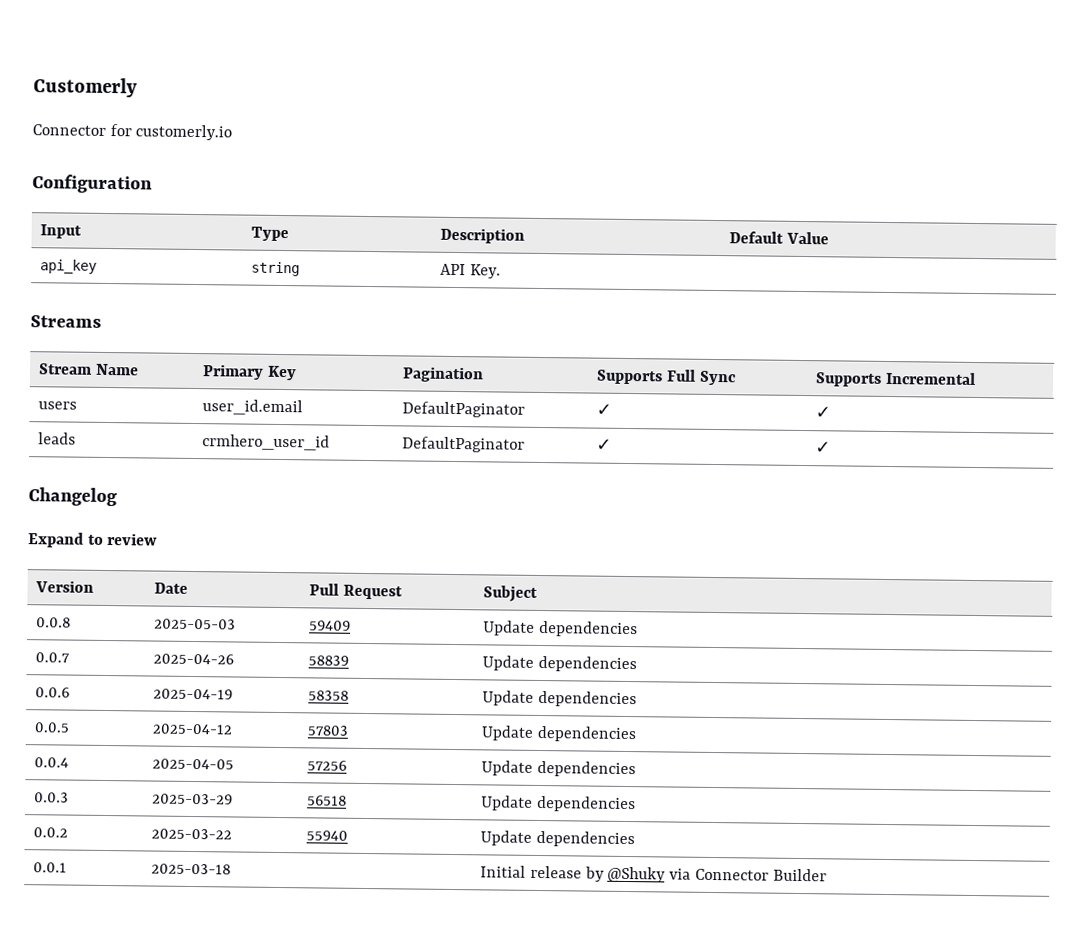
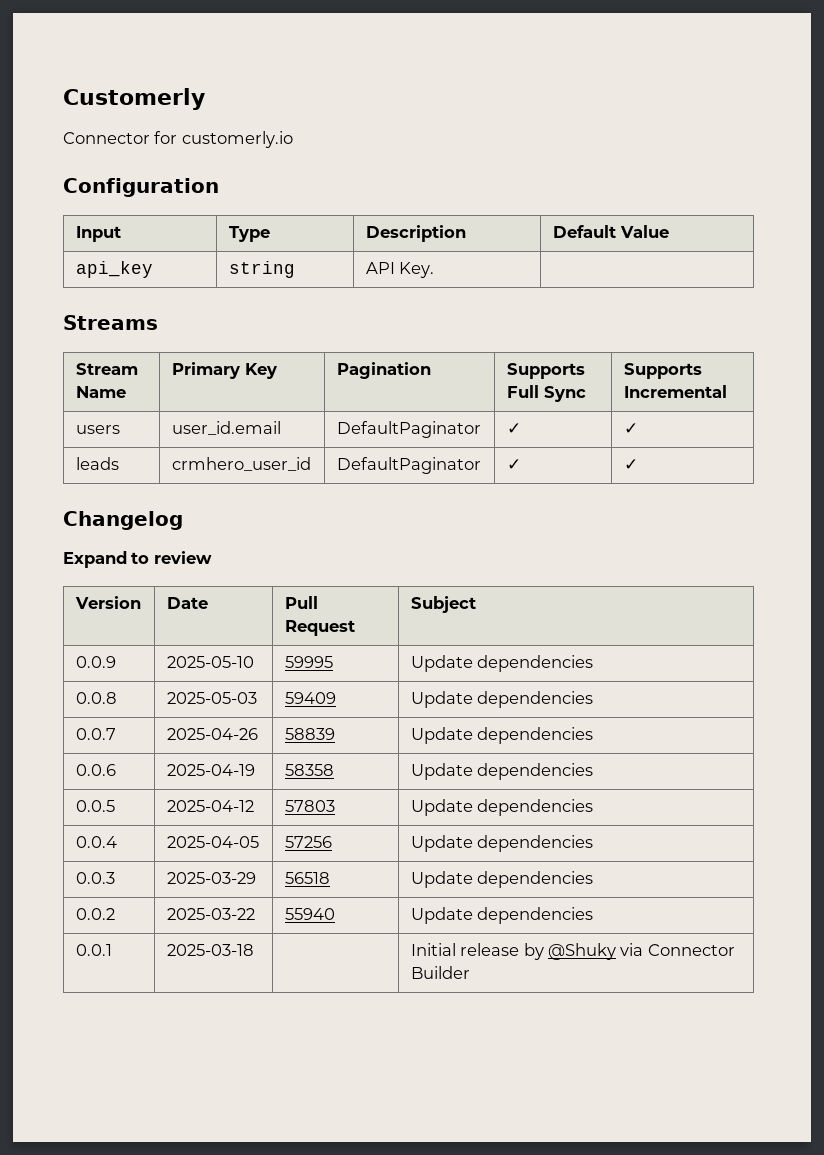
+ 0.0.9 | 2025-05-10 | 59995 | Update dependencies

